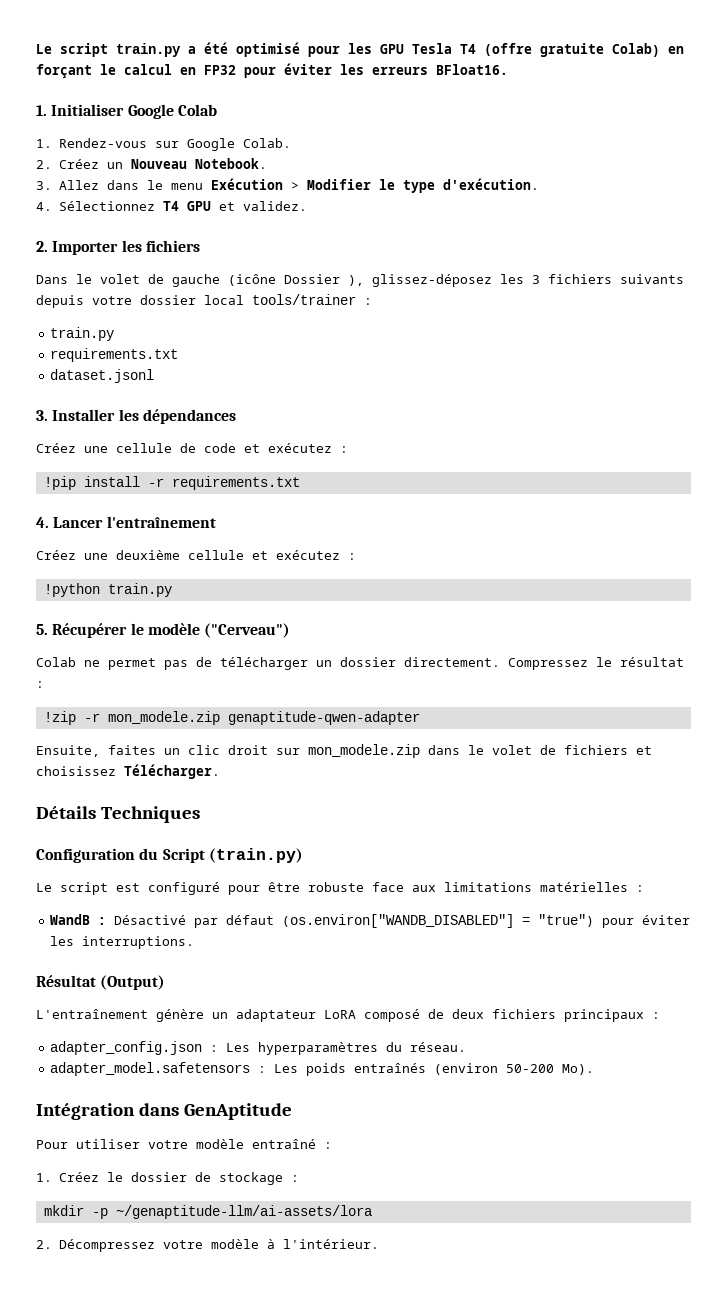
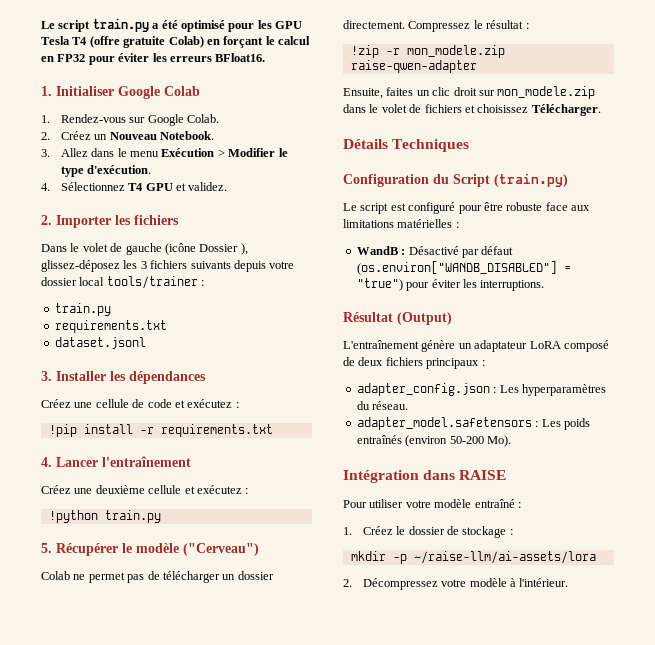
- !zip -r mon_modele.zip genaptitude-qwen-adapter
+ !zip -r mon_modele.zip raise-qwen-adapter
- Intégration dans GenAptitude
+ Intégration dans RAISE
- mkdir -p ~/genaptitude-llm/ai-assets/lora
+ mkdir -p ~/raise-llm/ai-assets/lora

